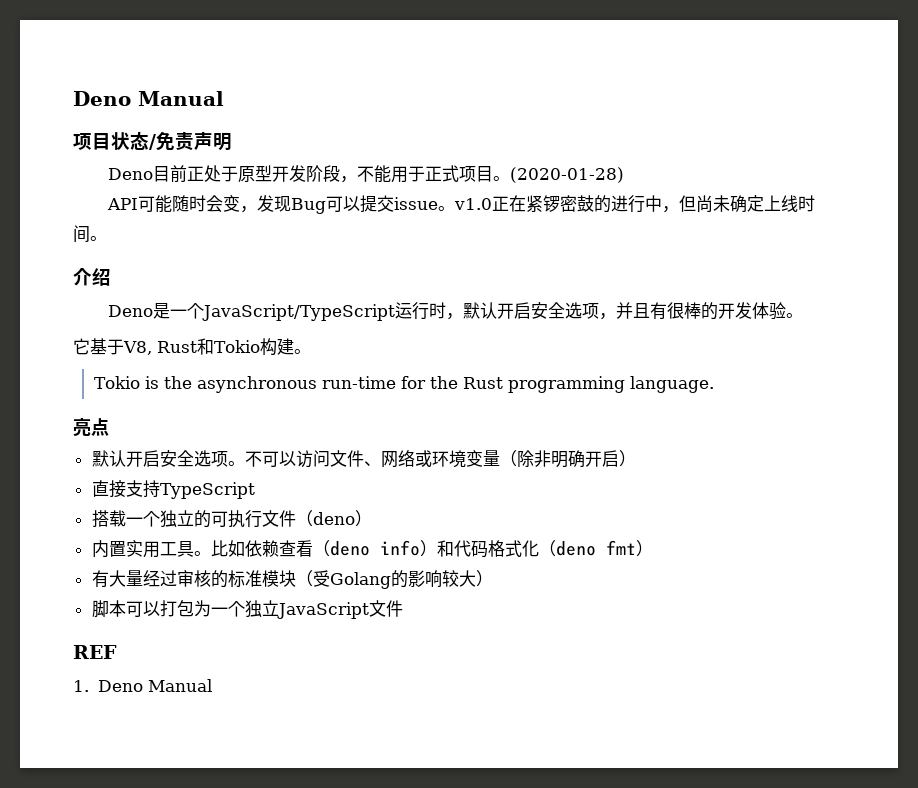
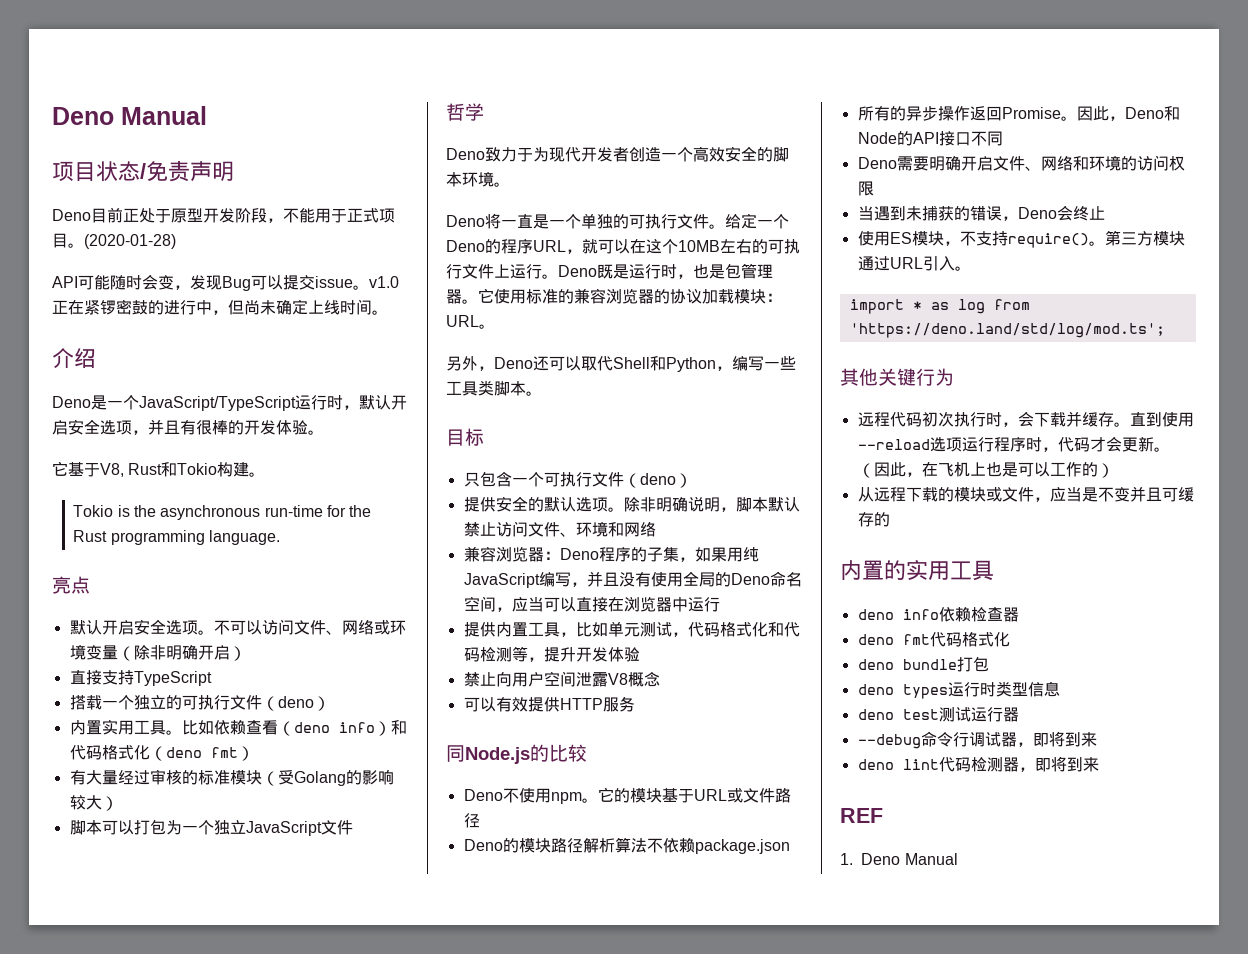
+ 哲学
+ Deno致力于为现代开发者创造一个高效安全的脚本环境。
+ Deno将一直是一个单独的可执行文件。给定一个Deno的程序URL，就可以在这个10MB左右的可执行文件上运行。Deno既是运行时，也是包管理器。它使用标准的兼容浏览器的协议加载模块：URL。
+ 另外，Deno还可以取代Shell和Python，编写一些工具类脚本。
+ 目标
+ 只包含一个可执行文件（deno）
+ 提供安全的默认选项。除非明确说明，脚本默认禁止访问文件、环境和网络
+ 兼容浏览器：Deno程序的子集，如果用纯JavaScript编写，并且没有使用全局的Deno命名空间，应当可以直接在浏览器中运行
+ 提供内置工具，比如单元测试，代码格式化和代码检测等，提升开发体验
+ 禁止向用户空间泄露V8概念
+ 可以有效提供HTTP服务
+ 同Node.js的比较
+ Deno不使用npm。它的模块基于URL或文件路径
+ Deno的模块路径解析算法不依赖package.json
+ 所有的异步操作返回Promise。因此，Deno和Node的API接口不同
+ Deno需要明确开启文件、网络和环境的访问权限
+ 当遇到未捕获的错误，Deno会终止
+ 使用ES模块，不支持require()。第三方模块通过URL引入。
+ import * as log from 'https://deno.land/std/log/mod.ts';
+ 其他关键行为
+ 远程代码初次执行时，会下载并缓存。直到使用--reload选项运行程序时，代码才会更新。（因此，在飞机上也是可以工作的）
+ 从远程下载的模块或文件，应当是不变并且可缓存的
+ 内置的实用工具
+ deno info依赖检查器
+ deno fmt代码格式化
+ deno bundle打包
+ deno types运行时类型信息
+ deno test测试运行器
+ --debug命令行调试器，即将到来
+ deno lint代码检测器，即将到来

